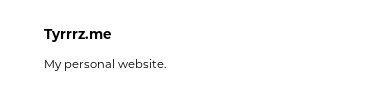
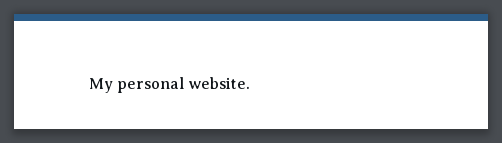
- Tyrrrz.me

